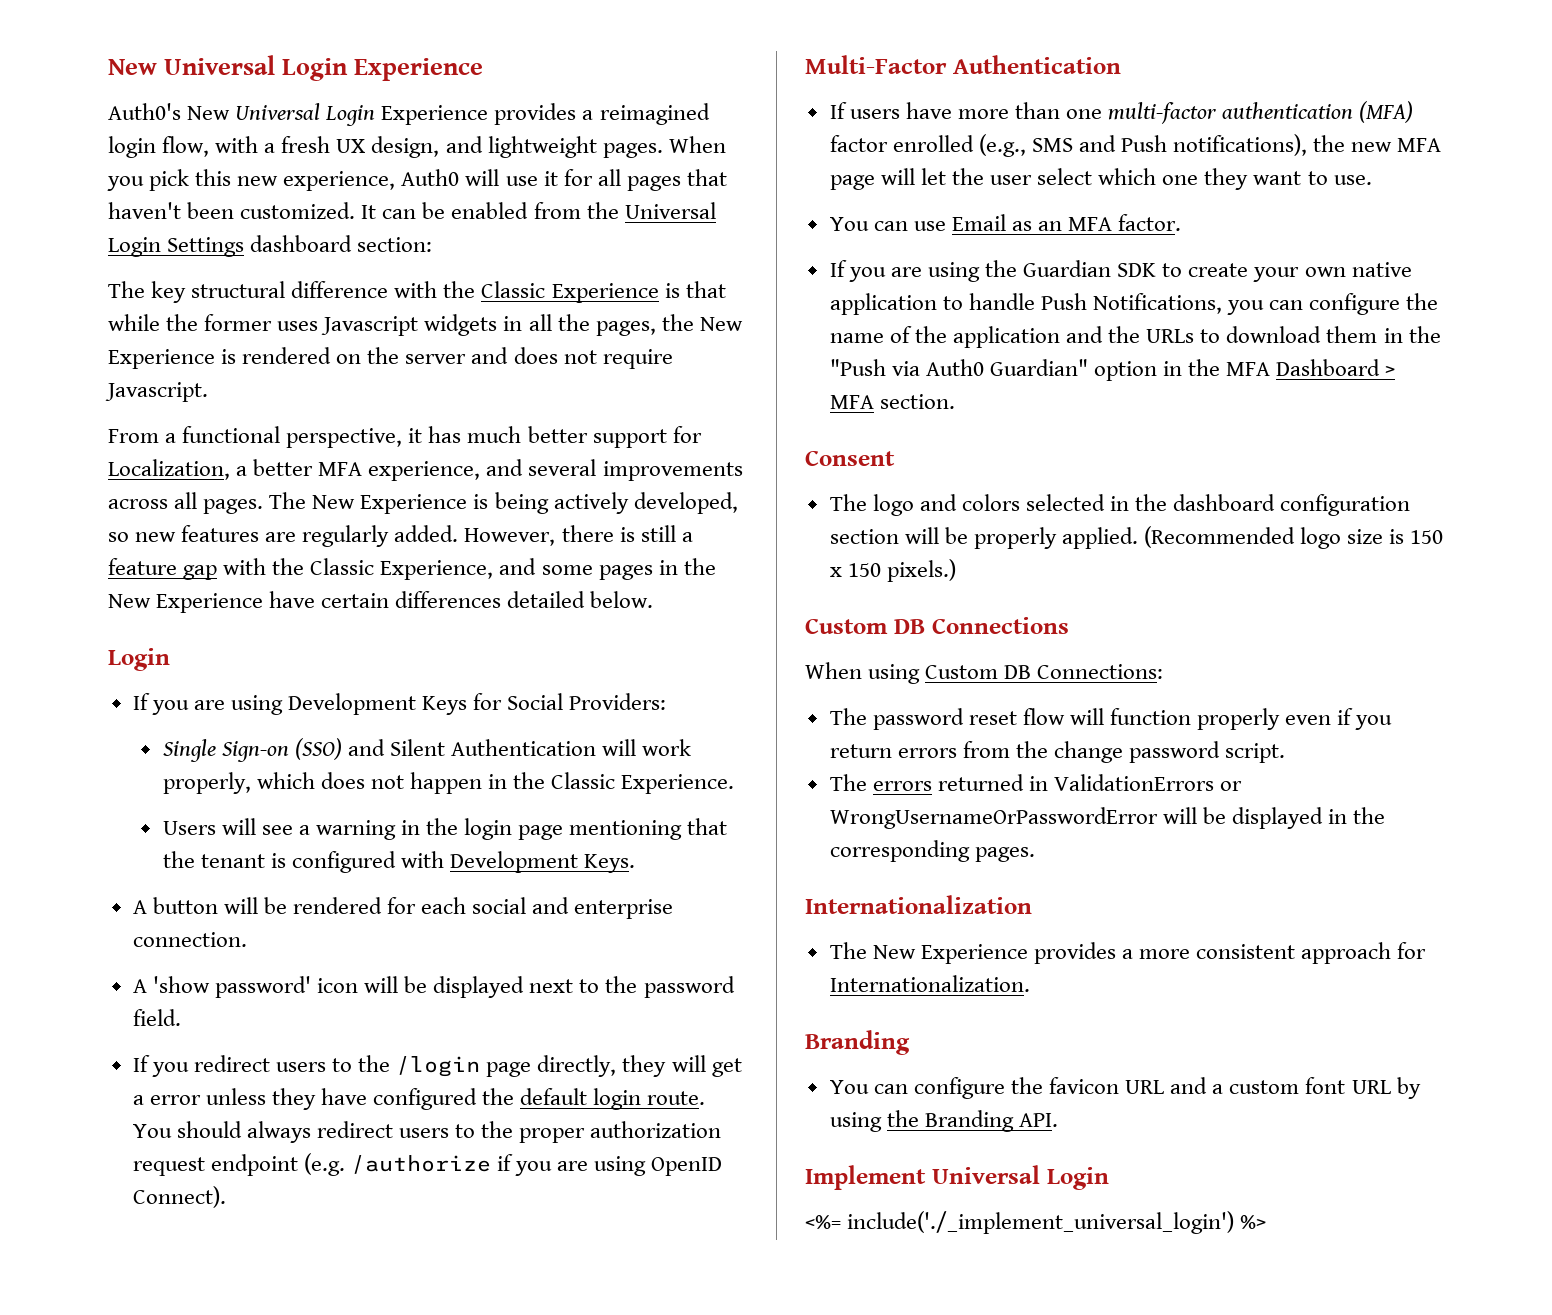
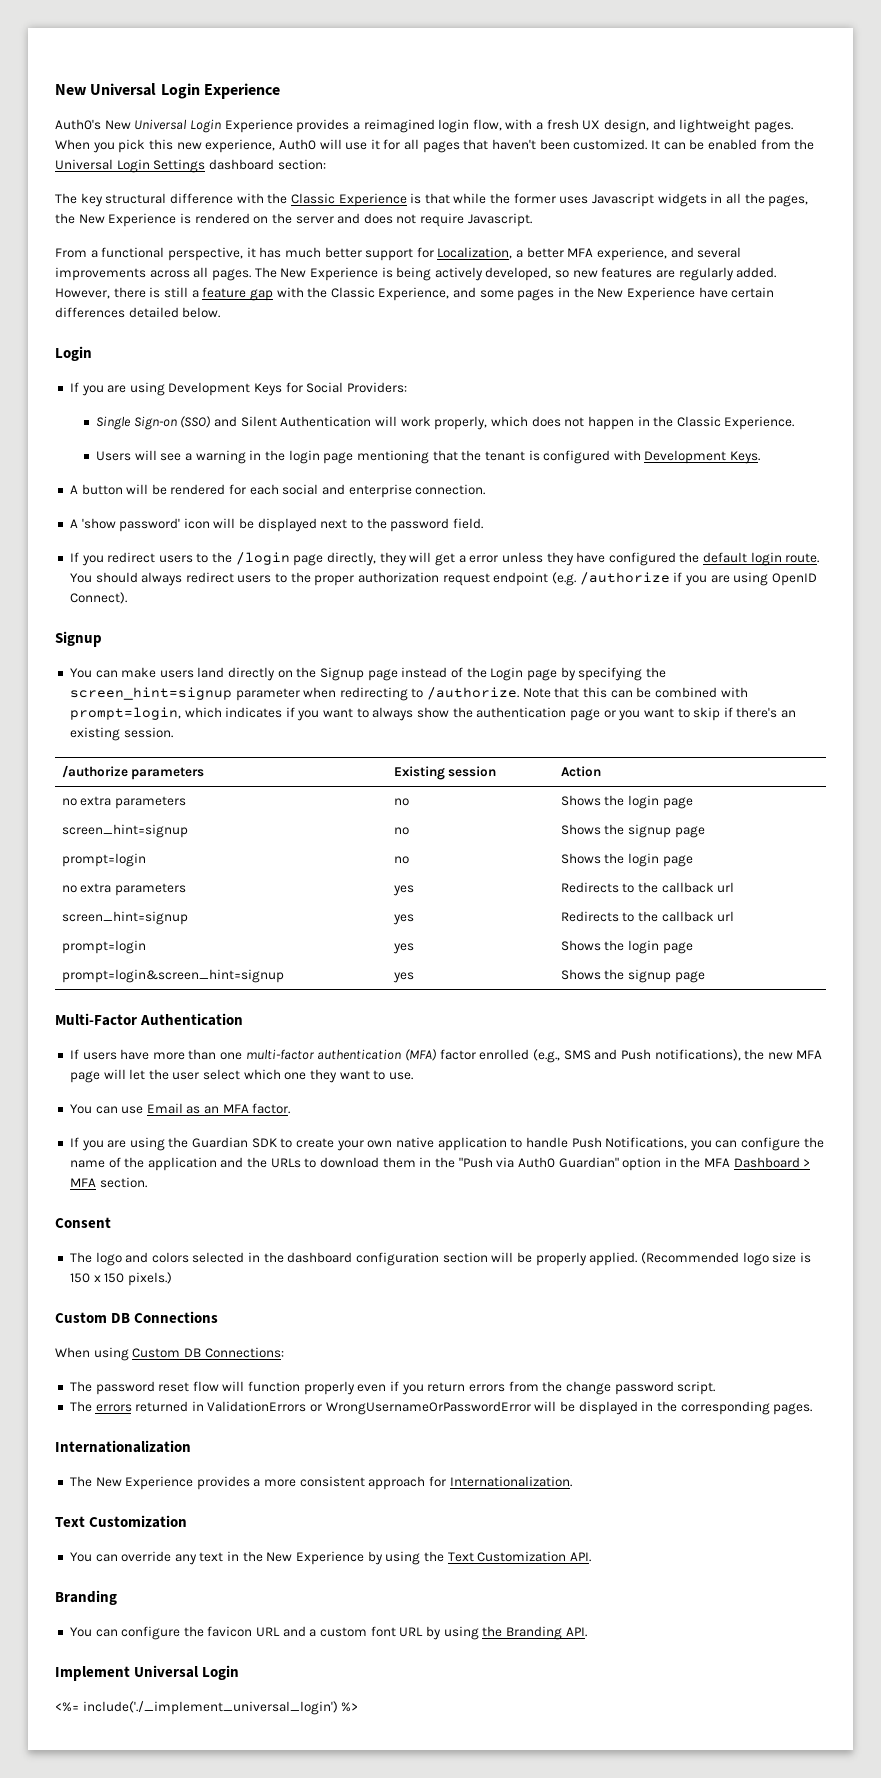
  You should always redirect users to the proper authorization request endpoint (e.g. /authorize if you are using OpenID Connect).
+ Signup
+ You can make users land directly on the Signup page instead of the Login page by specifying the screen_hint=signup parameter when redirecting to /authorize. Note that this can be combined with prompt=login, which indicates if you want to always show the authentication page or you want to skip if there's an existing session.
+ /authorize parameters | Existing session | Action
+ no extra parameters | no | Shows the login page
+ screen_hint=signup | no | Shows the signup page
+ prompt=login | no | Shows the login page
+ no extra parameters | yes | Redirects to the callback url
+ screen_hint=signup | yes | Redirects to the callback url
+ prompt=login | yes | Shows the login page
+ prompt=login&screen_hint=signup | yes | Shows the signup page
  The New Experience provides a more consistent approach for Internationalization.
+ Text Customization
+ You can override any text in the New Experience by using the Text Customization API.

